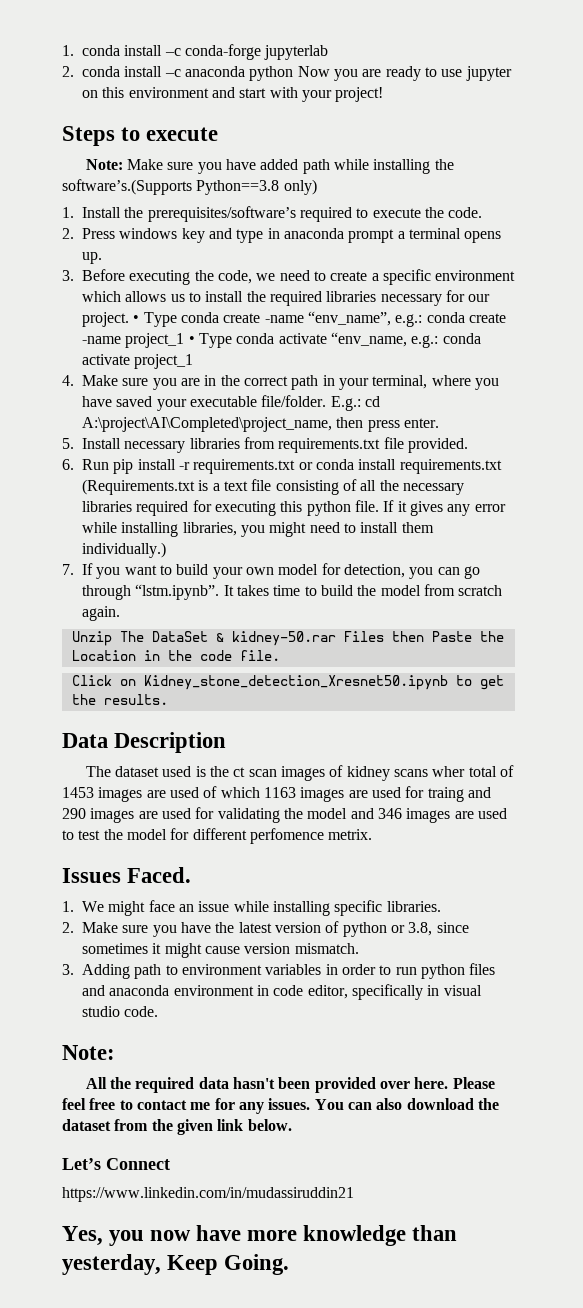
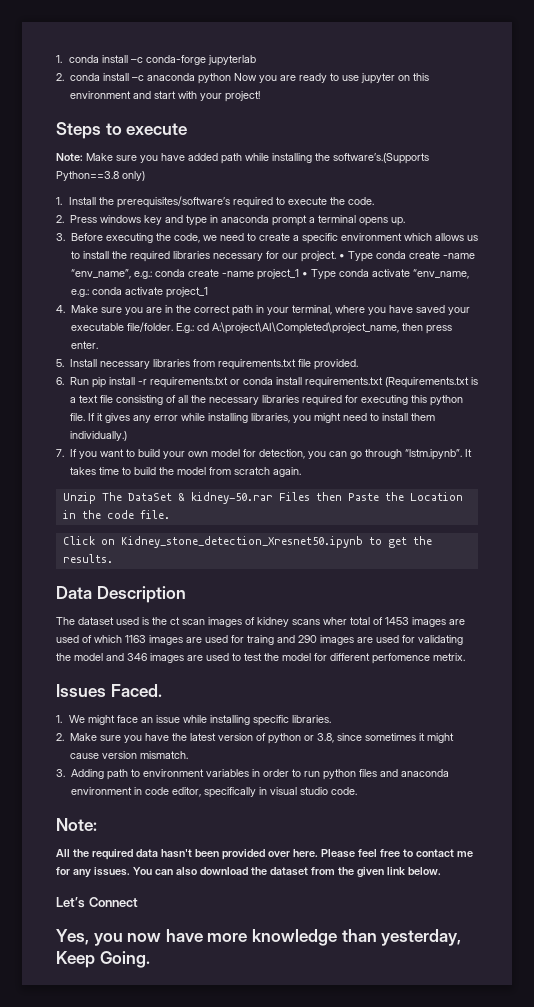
- https://www.linkedin.com/in/mudassiruddin21

